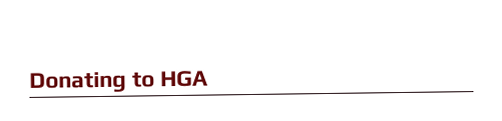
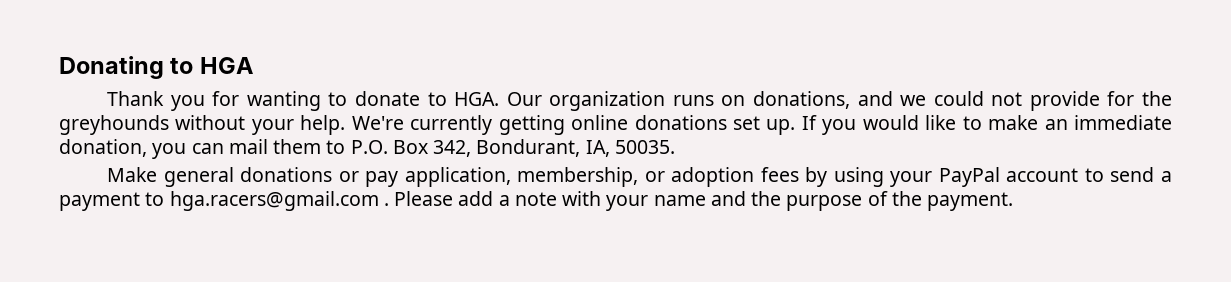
+ Thank you for wanting to donate to HGA. Our organization runs on donations, and we could not provide for the greyhounds without your help. We're currently getting online donations set up. If you would like to make an immediate donation, you can mail them to P.O. Box 342, Bondurant, IA, 50035.
+ Make general donations or pay application, membership, or adoption fees by using your PayPal account to send a payment to hga.racers@gmail.com . Please add a note with your name and the purpose of the payment.

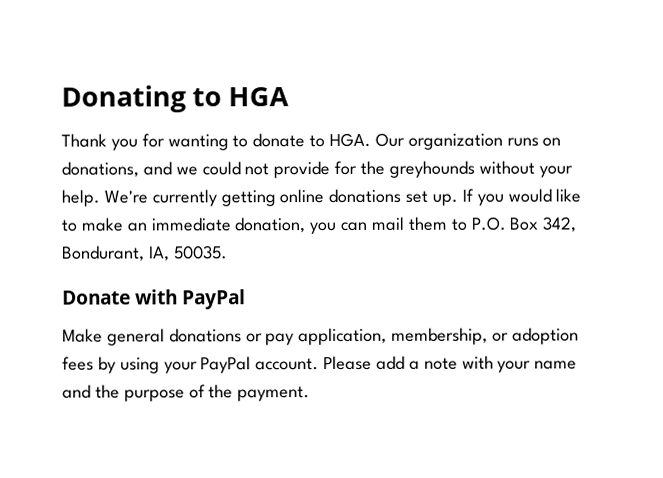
+ Donate with PayPal
- Make general donations or pay application, membership, or adoption fees by using your PayPal account to send a payment to hga.racers@gmail.com .
+ Make general donations or pay application, membership, or adoption fees by using your PayPal account.

